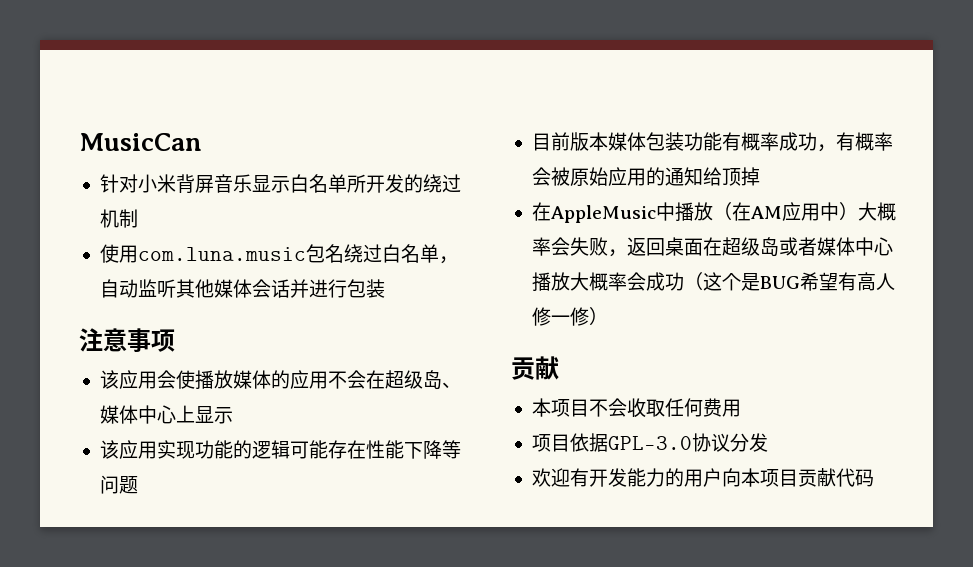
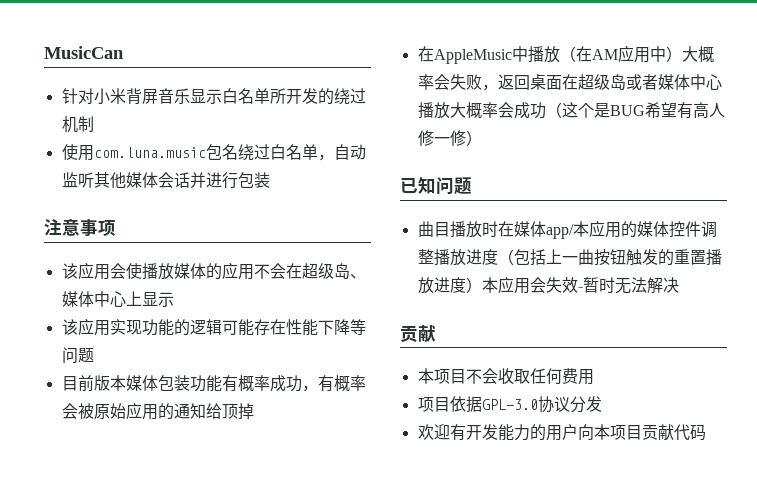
+ 已知问题
+ 曲目播放时在媒体app/本应用的媒体控件调整播放进度（包括上一曲按钮触发的重置播放进度）本应用会失效-暂时无法解决

